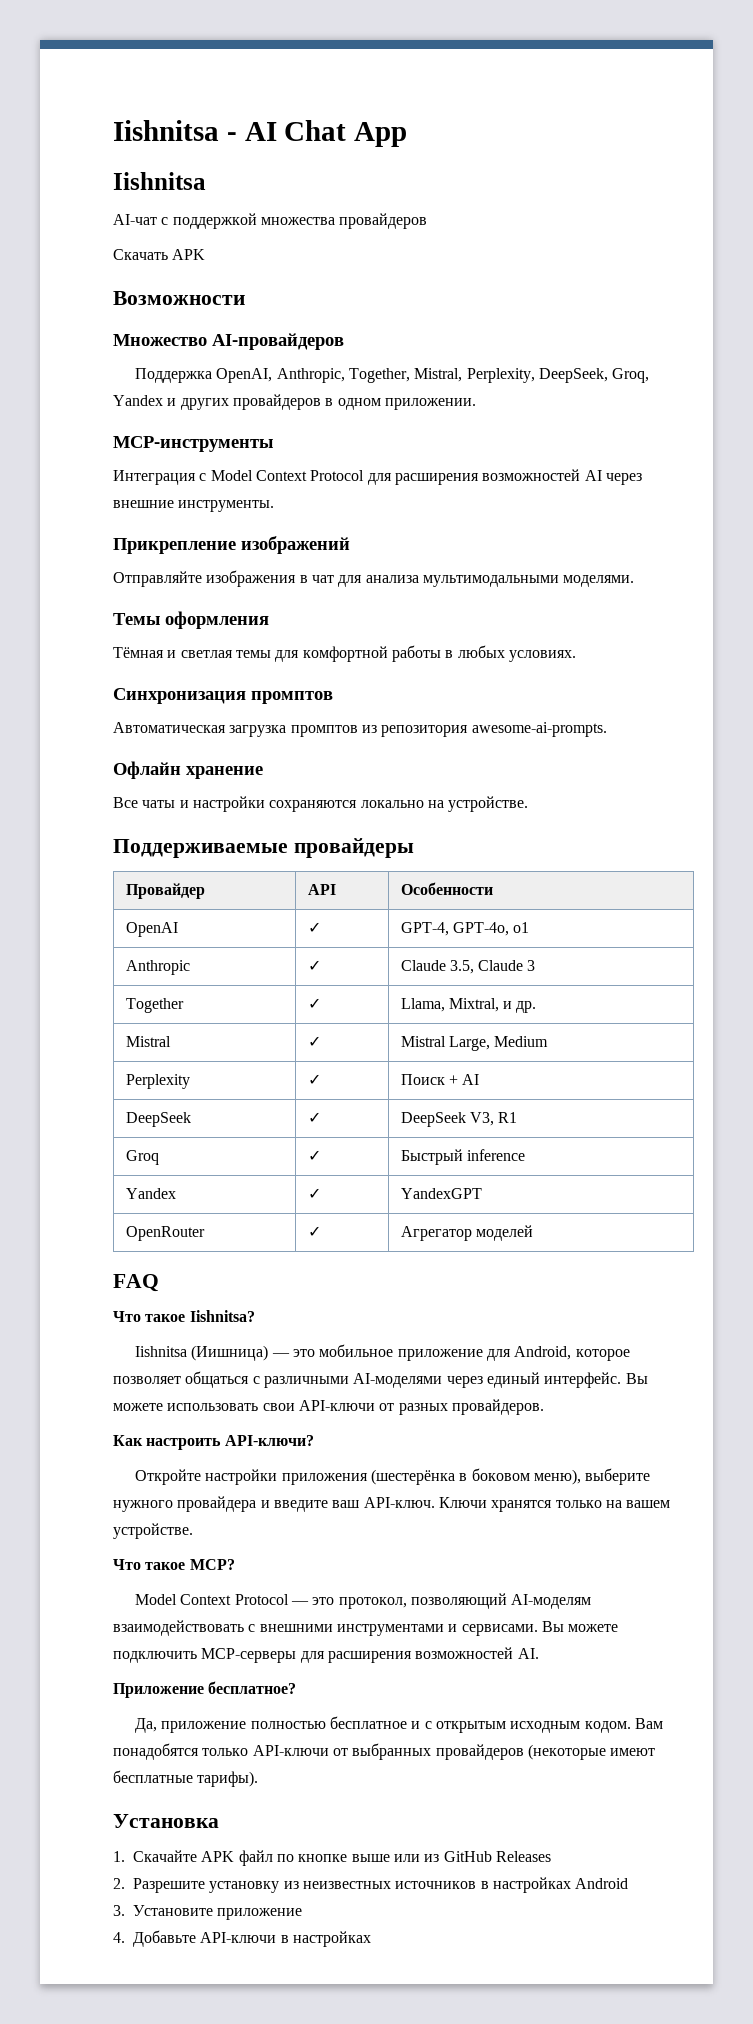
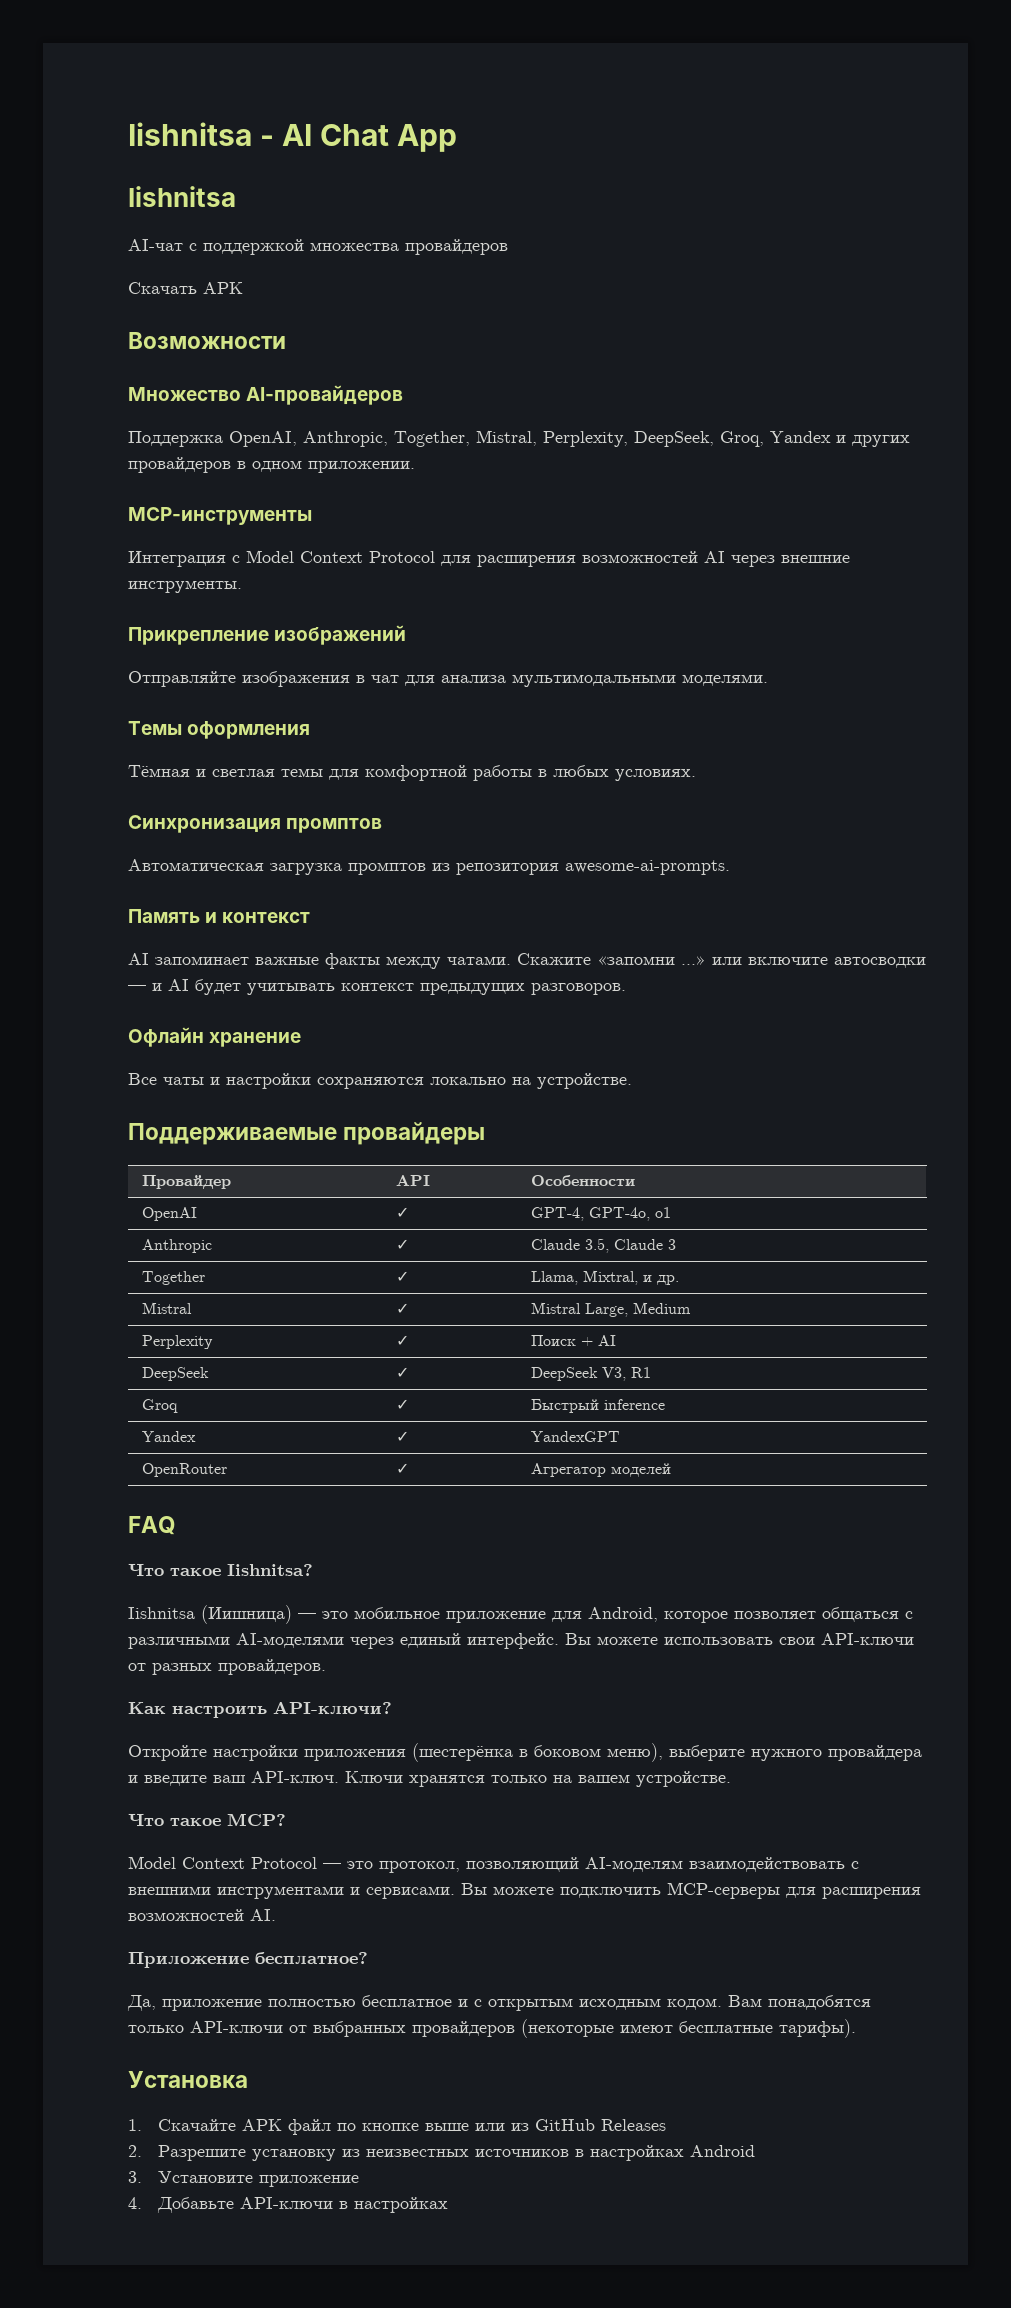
+ Память и контекст
+ AI запоминает важные факты между чатами. Скажите «запомни ...» или включите автосводки — и AI будет учитывать контекст предыдущих разговоров.

